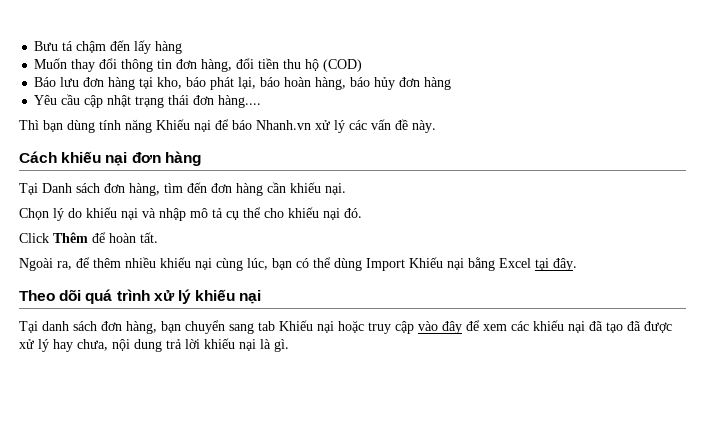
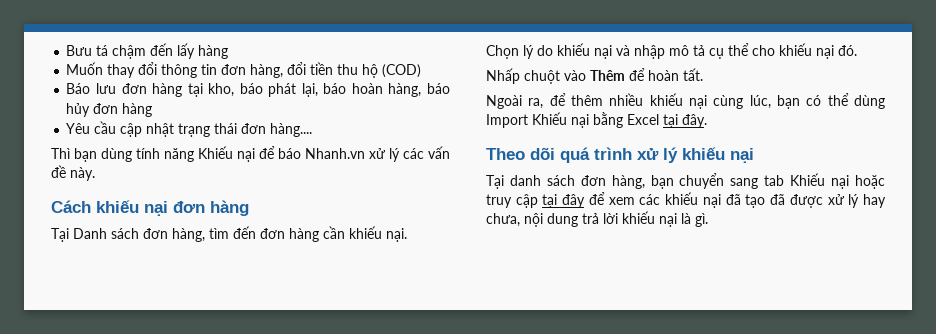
- Click Thêm để hoàn tất.
+ Nhấp chuột vào Thêm để hoàn tất.
- Tại danh sách đơn hàng, bạn chuyển sang tab Khiếu nại hoặc truy cập vào đây để xem các khiếu nại đã tạo đã được xử lý hay chưa, nội dung trả lời khiếu nại là gì.
+ Tại danh sách đơn hàng, bạn chuyển sang tab Khiếu nại hoặc truy cập tại đây để xem các khiếu nại đã tạo đã được xử lý hay chưa, nội dung trả lời khiếu nại là gì.

